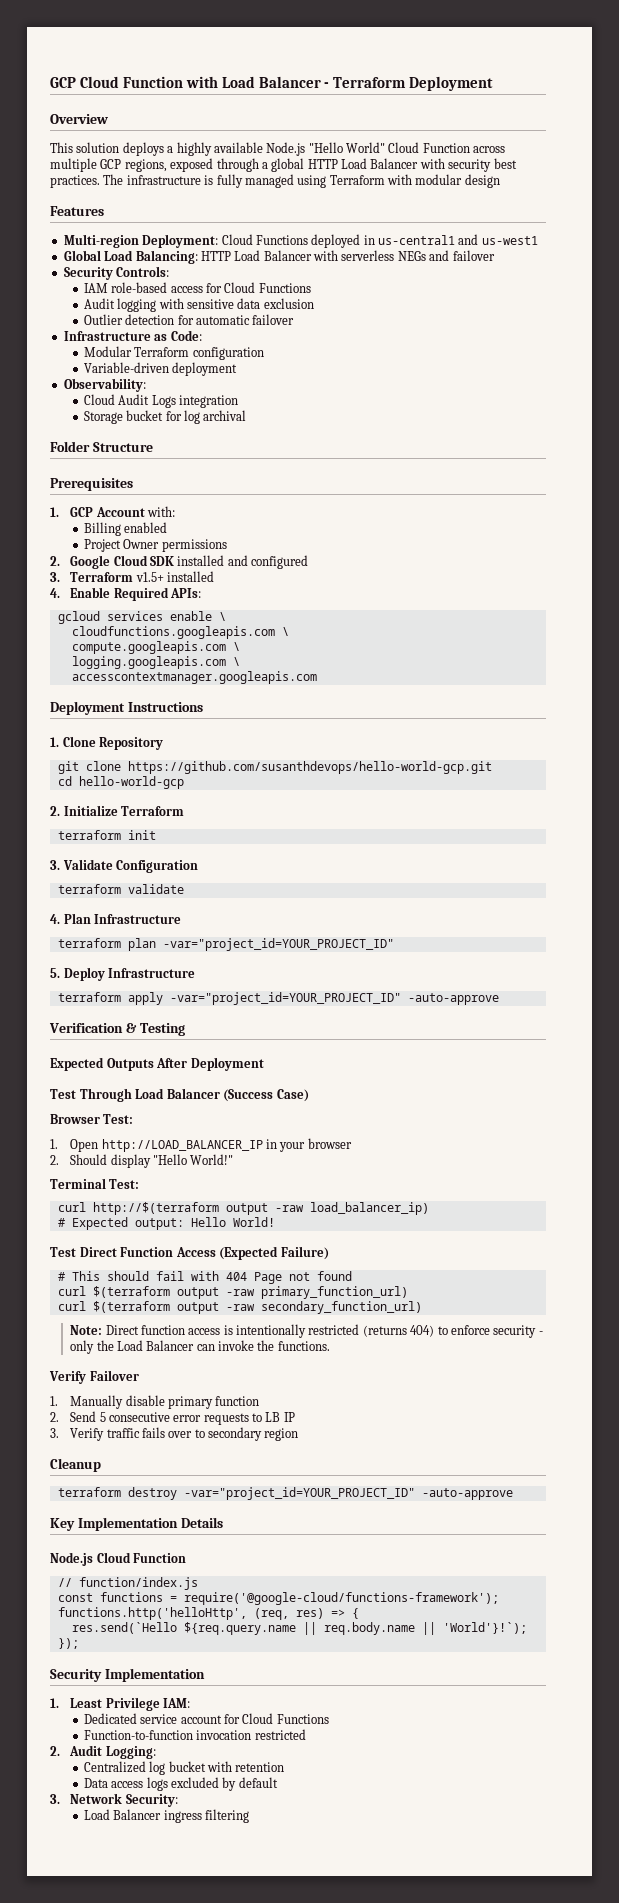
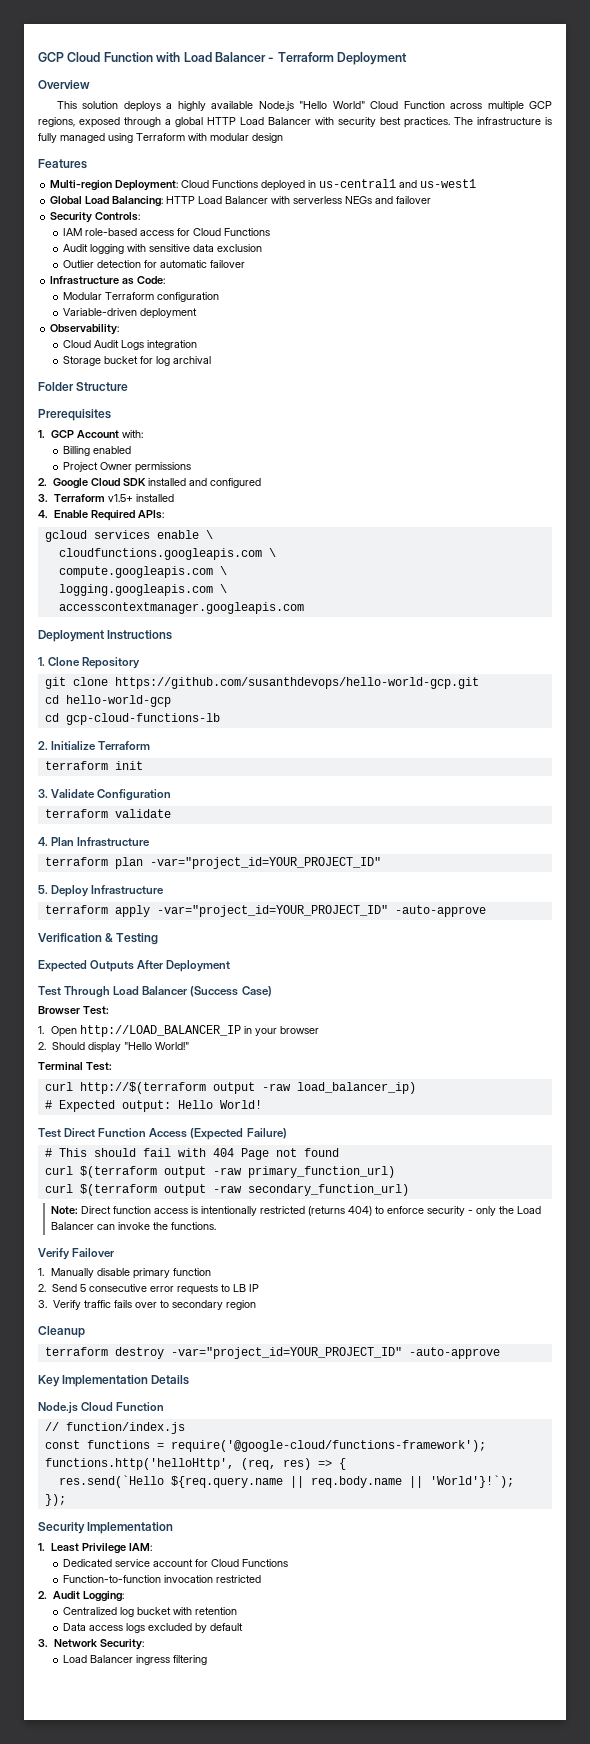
+ cd gcp-cloud-functions-lb

